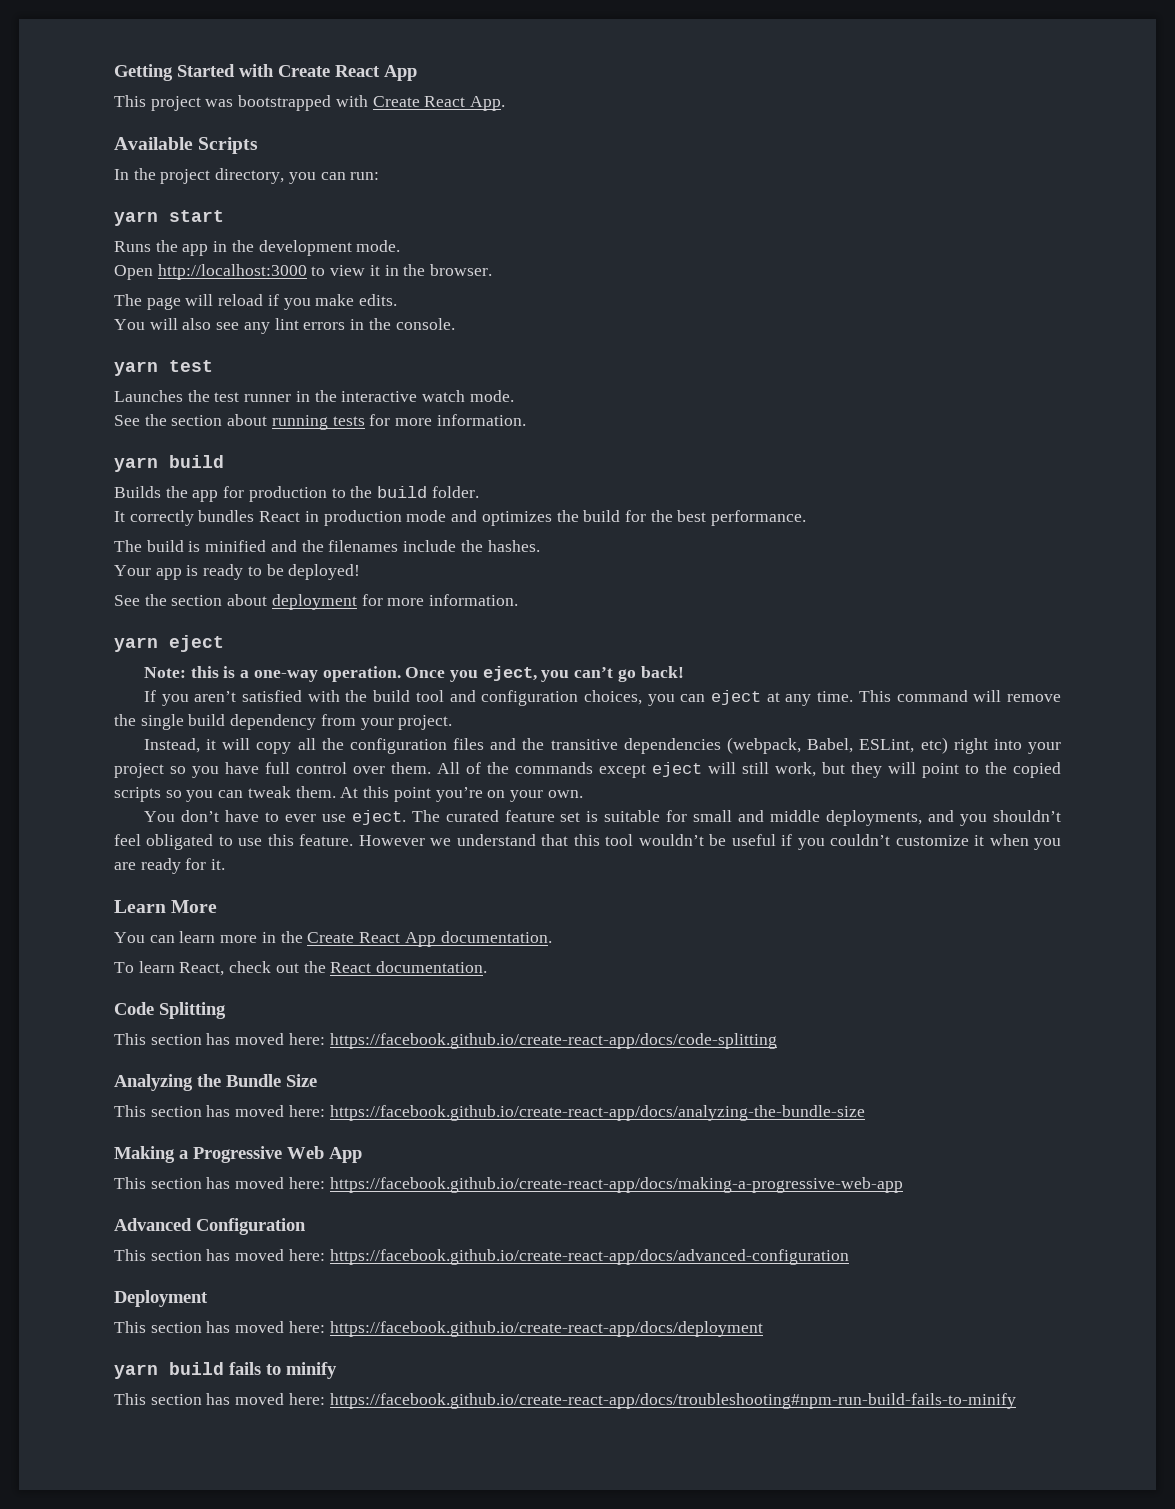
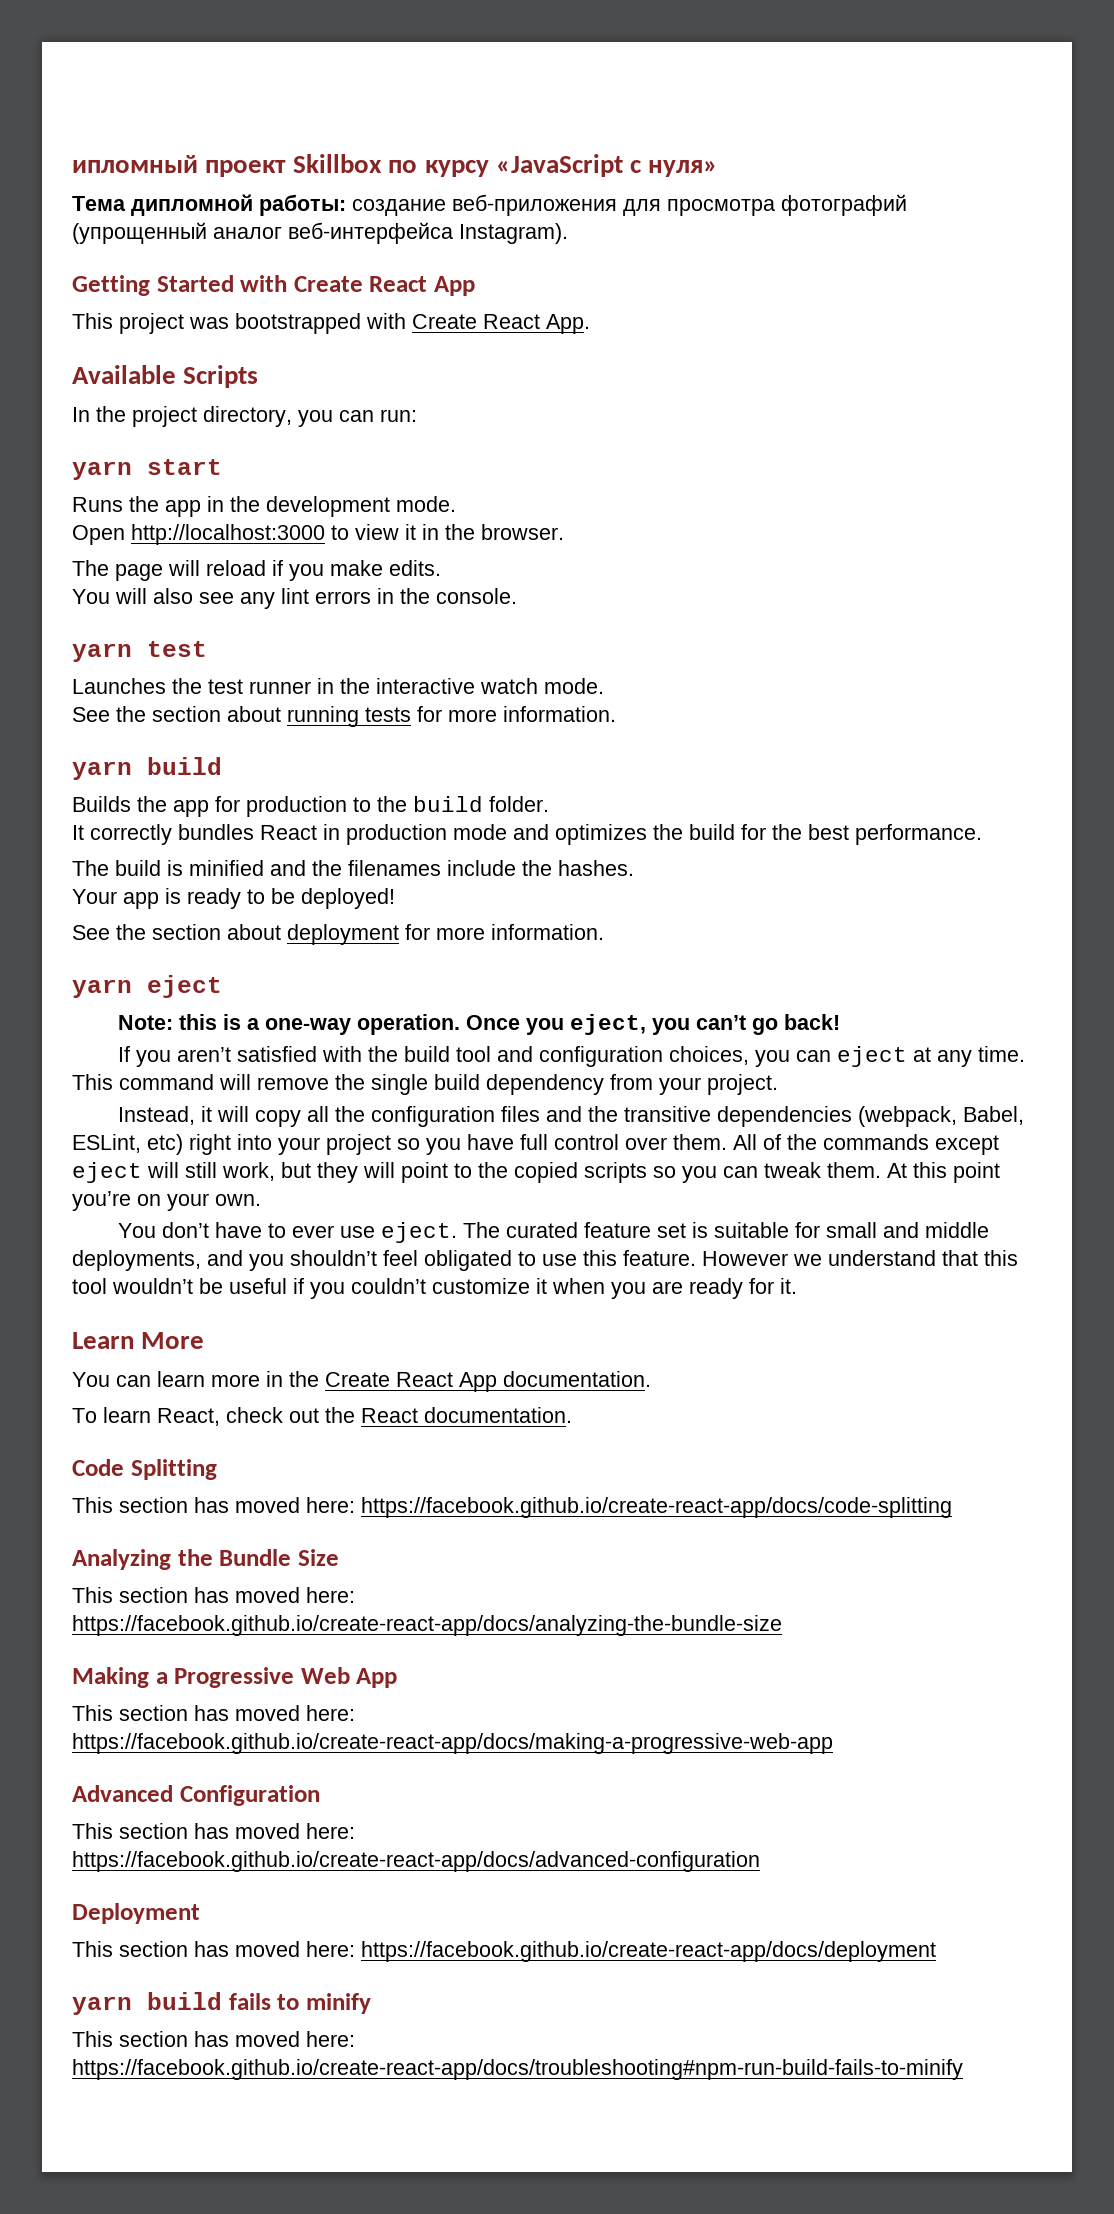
+ ипломный проект Skillbox по курсу «JavaScript с нуля»
+ Тема дипломной работы: создание веб-приложения для просмотра фотографий (упрощенный аналог веб-интерфейса Instagram).

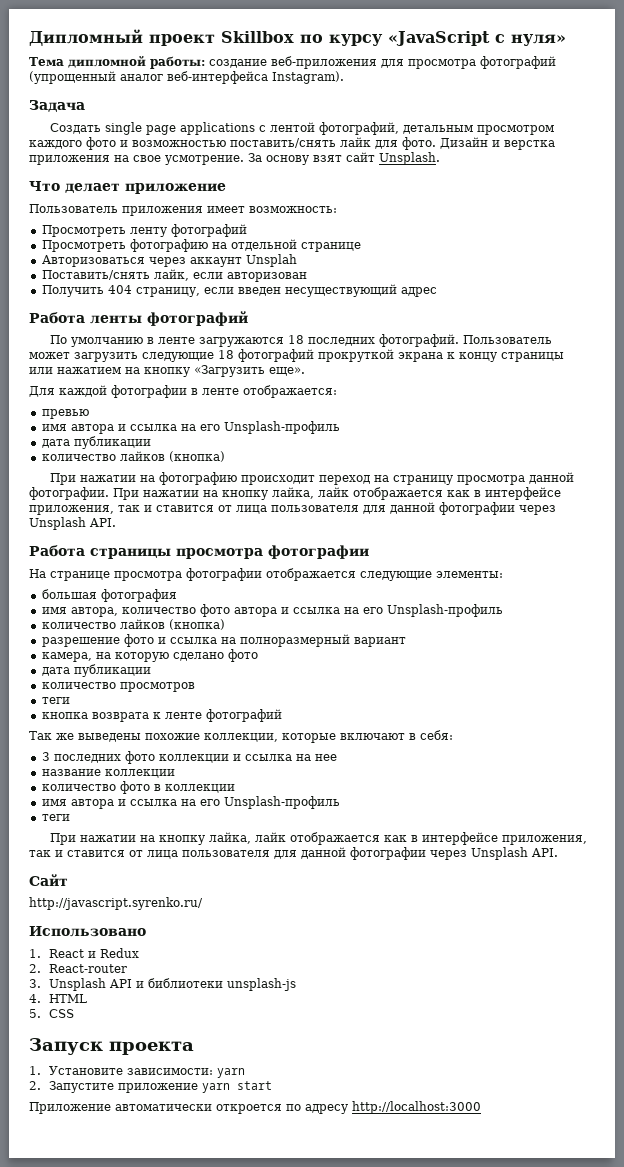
- ипломный проект Skillbox по курсу «JavaScript с нуля»
+ Дипломный проект Skillbox по курсу «JavaScript с нуля»
- Getting Started with Create React App
- This project was bootstrapped with Create React App.
- Available Scripts
- In the project directory, you can run:
- yarn start
- Runs the app in the development mode.
- Open http://localhost:3000 to view it in the browser.
- The page will reload if you make edits.
- You will also see any lint errors in the console.
- yarn test
- Launches the test runner in the interactive watch mode.
- See the section about running tests for more information.
- yarn build
- Builds the app for production to the build folder.
- It correctly bundles React in production mode and optimizes the build for the best performance.
- The build is minified and the filenames include the hashes.
- Your app is ready to be deployed!
- See the section about deployment for more information.
- yarn eject
- Note: this is a one-way operation. Once you eject, you can’t go back!
- If you aren’t satisfied with the build tool and configuration choices, you can eject at any time. This command will remove the single build dependency from your project.
- Instead, it will copy all the configuration files and the transitive dependencies (webpack, Babel, ESLint, etc) right into your project so you have full control over them. All of the commands except eject will still work, but they will point to the copied scripts so you can tweak them. At this point you’re on your own.
- You don’t have to ever use eject. The curated feature set is suitable for small and middle deployments, and you shouldn’t feel obligated to use this feature. However we understand that this tool wouldn’t be useful if you couldn’t customize it when you are ready for it.
- Learn More
- You can learn more in the Create React App documentation.
- To learn React, check out the React documentation.
- Code Splitting
- This section has moved here: https://facebook.github.io/create-react-app/docs/code-splitting
- Analyzing the Bundle Size
- This section has moved here: https://facebook.github.io/create-react-app/docs/analyzing-the-bundle-size
- Making a Progressive Web App
- This section has moved here: https://facebook.github.io/create-react-app/docs/making-a-progressive-web-app
- Advanced Configuration
- This section has moved here: https://facebook.github.io/create-react-app/docs/advanced-configuration
- Deployment
- This section has moved here: https://facebook.github.io/create-react-app/docs/deployment
- yarn build fails to minify
- This section has moved here: https://facebook.github.io/create-react-app/docs/troubleshooting#npm-run-build-fails-to-minify
+ Задача
+ Создать single page applications с лентой фотографий, детальным просмотром каждого фото и возможностью поставить/снять лайк для фото. Дизайн и верстка приложения на свое усмотрение. За основу взят сайт Unsplash.
+ Что делает приложение
+ Пользователь приложения имеет возможность:
+ Просмотреть ленту фотографий
+ Просмотреть фотографию на отдельной странице
+ Авторизоваться через аккаунт Unsplah
+ Поставить/снять лайк, если авторизован
+ Получить 404 страницу, если введен несуществующий адрес
+ Работа ленты фотографий
+ По умолчанию в ленте загружаются 18 последних фотографий. Пользователь может загрузить следующие 18 фотографий прокруткой экрана к концу страницы или нажатием на кнопку «Загрузить еще».
+ Для каждой фотографии в ленте отображается:
+ превью
+ имя автора и ссылка на его Unsplash-профиль
+ дата публикации
+ количество лайков (кнопка)
+ При нажатии на фотографию происходит переход на страницу просмотра данной фотографии. При нажатии на кнопку лайка, лайк отображается как в интерфейсе приложения, так и ставится от лица пользователя для данной фотографии через Unsplash API.
+ Работа страницы просмотра фотографии
+ На странице просмотра фотографии отображается следующие элементы:
+ большая фотография
+ имя автора, количество фото автора и ссылка на его Unsplash-профиль
+ количество лайков (кнопка)
+ разрешение фото и ссылка на полноразмерный вариант
+ камера, на которую сделано фото
+ дата публикации
+ количество просмотров
+ теги
+ кнопка возврата к ленте фотографий
+ Так же выведены похожие коллекции, которые включают в себя:
+ 3 последних фото коллекции и ссылка на нее
+ название коллекции
+ количество фото в коллекции
+ имя автора и ссылка на его Unsplash-профиль
+ теги
+ При нажатии на кнопку лайка, лайк отображается как в интерфейсе приложения, так и ставится от лица пользователя для данной фотографии через Unsplash API.
+ Сайт
+ http://javascript.syrenko.ru/
+ Использовано
+ 1. React и Redux
+ 2. React-router
+ 3. Unsplash API и библиотеки unsplash-js
+ 4. HTML
+ 5. CSS
+ Запуск проекта
+ 1. Установите зависимости: yarn
+ 2. Запустите приложение yarn start
+ Приложение автоматически откроется по адресу http://localhost:3000

